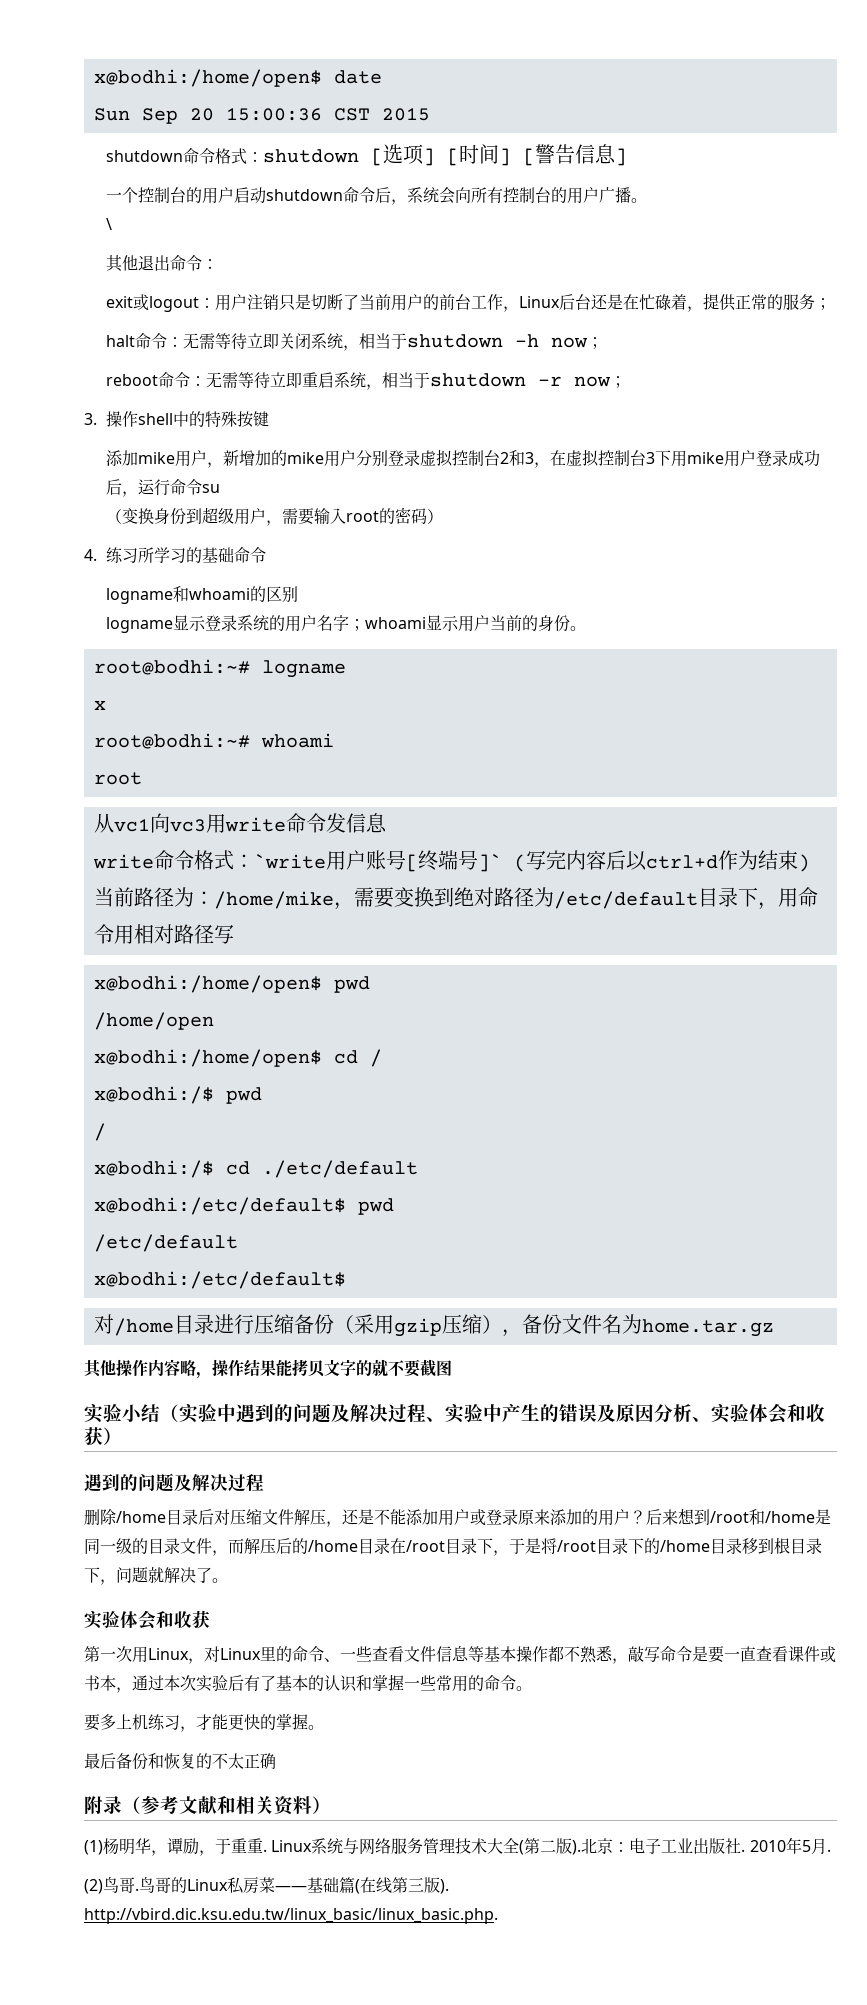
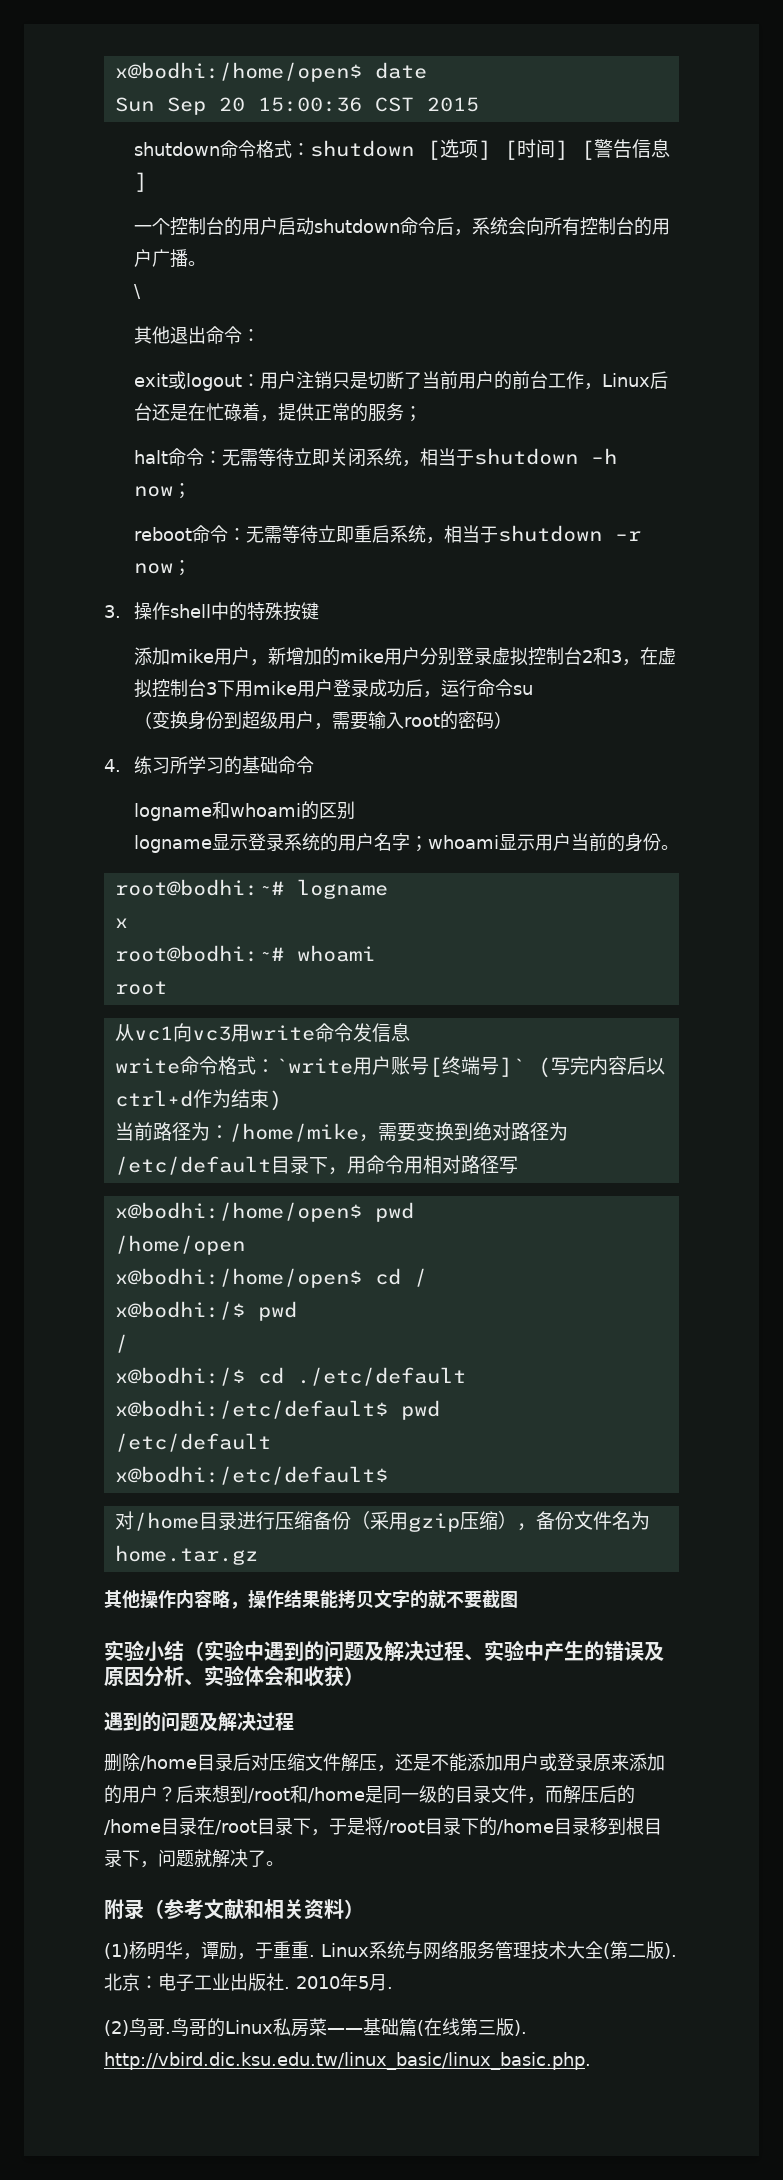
  后来想到/root和/home是同一级的目录文件，而解压后的/home目录在/root目录下，于是将/root目录下的/home目录移到根目录下，问题就解决了。
- 实验体会和收获
- 第一次用Linux，对Linux里的命令、一些查看文件信息等基本操作都不熟悉，敲写命令是要一直查看课件或书本，通过本次实验后有了基本的认识和掌握一些常用的命令。
- 要多上机练习，才能更快的掌握。
- 最后备份和恢复的不太正确

